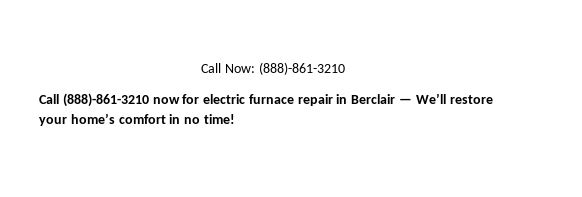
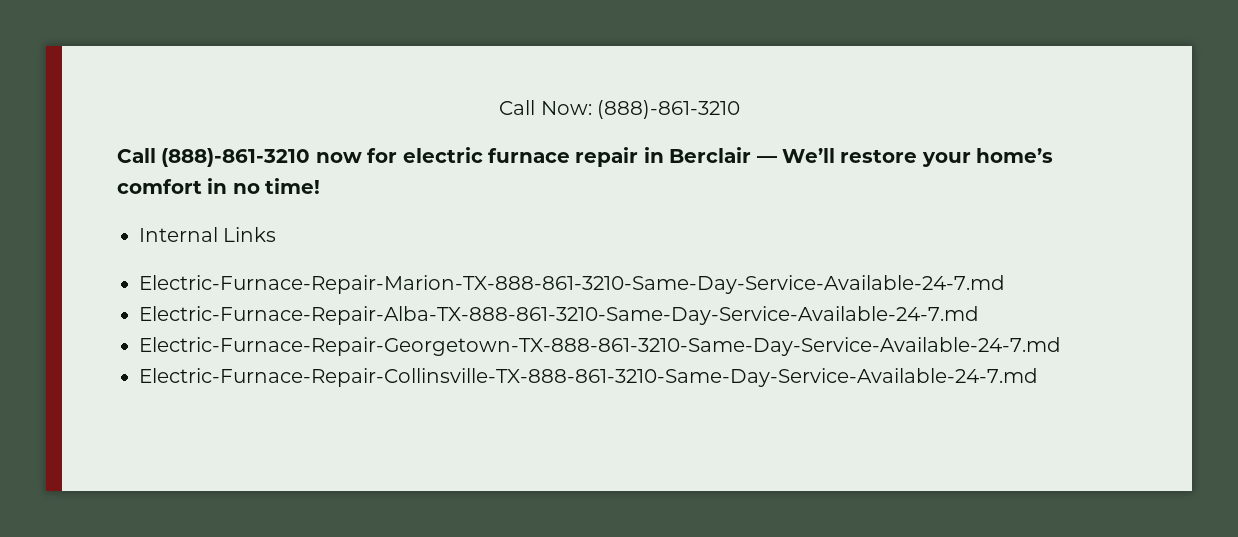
+ Internal Links
+ Electric-Furnace-Repair-Marion-TX-888-861-3210-Same-Day-Service-Available-24-7.md
+ Electric-Furnace-Repair-Alba-TX-888-861-3210-Same-Day-Service-Available-24-7.md
+ Electric-Furnace-Repair-Georgetown-TX-888-861-3210-Same-Day-Service-Available-24-7.md
+ Electric-Furnace-Repair-Collinsville-TX-888-861-3210-Same-Day-Service-Available-24-7.md

